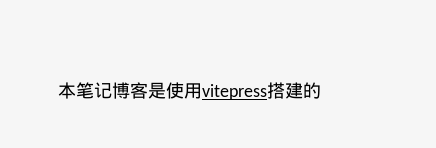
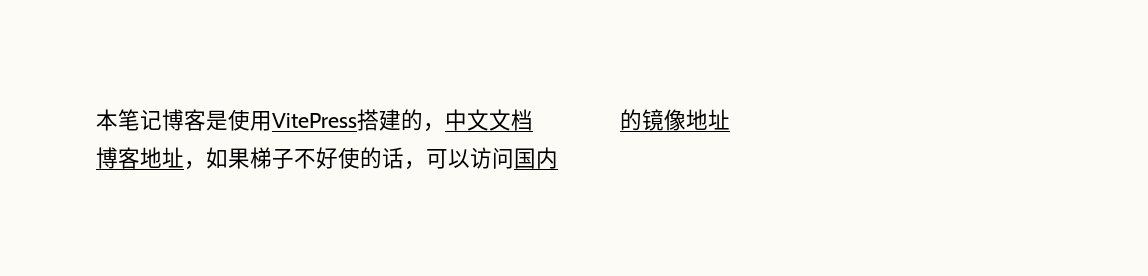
- 本笔记博客是使用vitepress搭建的
+ 本笔记博客是使用VitePress搭建的，中文文档
+ 博客地址，如果梯子不好使的话，可以访问国内的镜像地址

